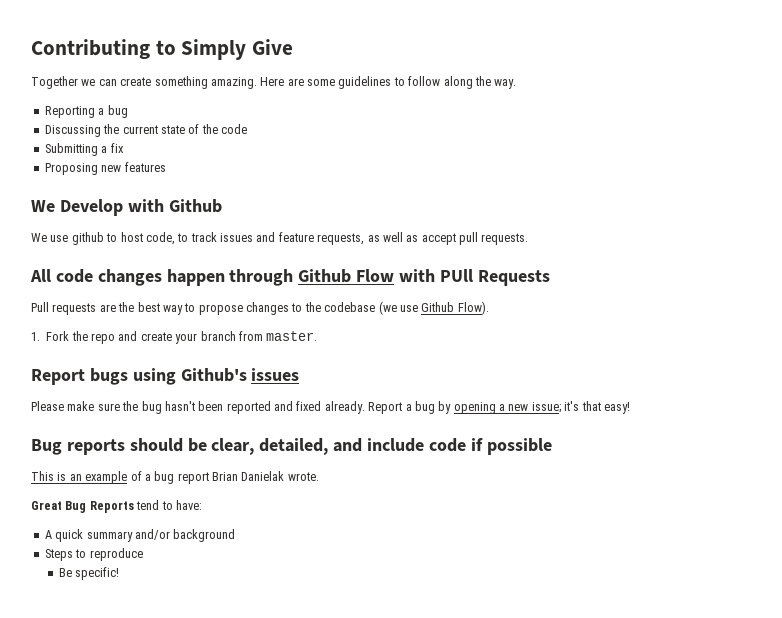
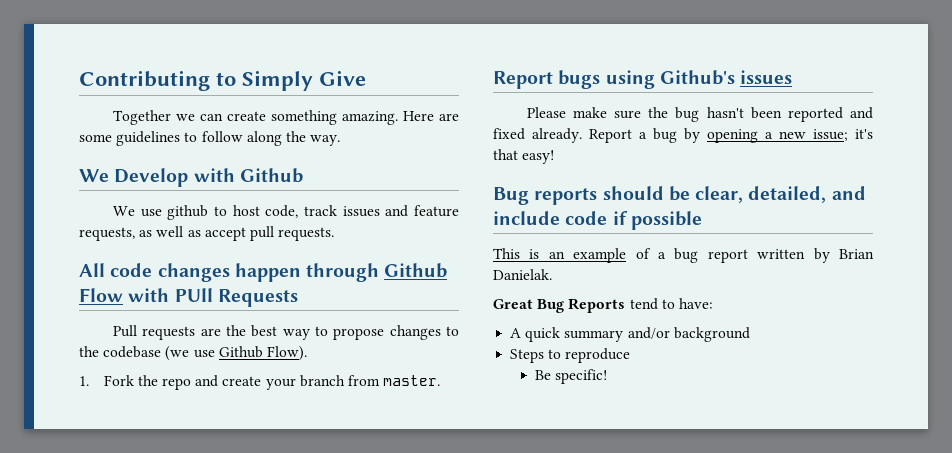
- Reporting a bug
- Discussing the current state of the code
- Submitting a fix
- Proposing new features
- We use github to host code, to track issues and feature requests, as well as accept pull requests.
+ We use github to host code, track issues and feature requests, as well as accept pull requests.
- This is an example of a bug report Brian Danielak wrote.
+ This is an example of a bug report written by Brian Danielak.

